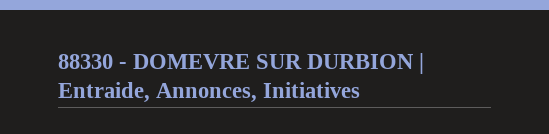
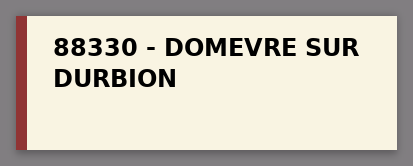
- 88330 - DOMEVRE SUR DURBION | Entraide, Annonces, Initiatives
+ 88330 - DOMEVRE SUR DURBION

